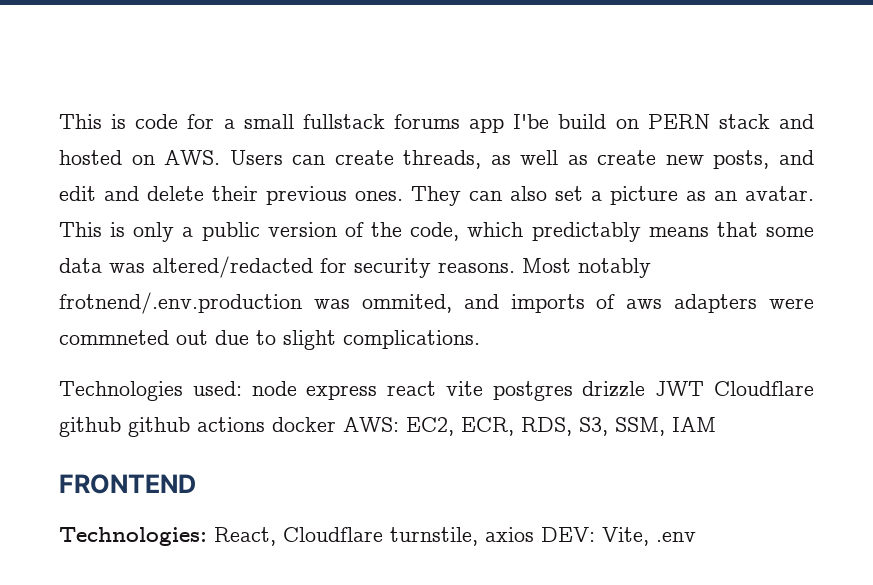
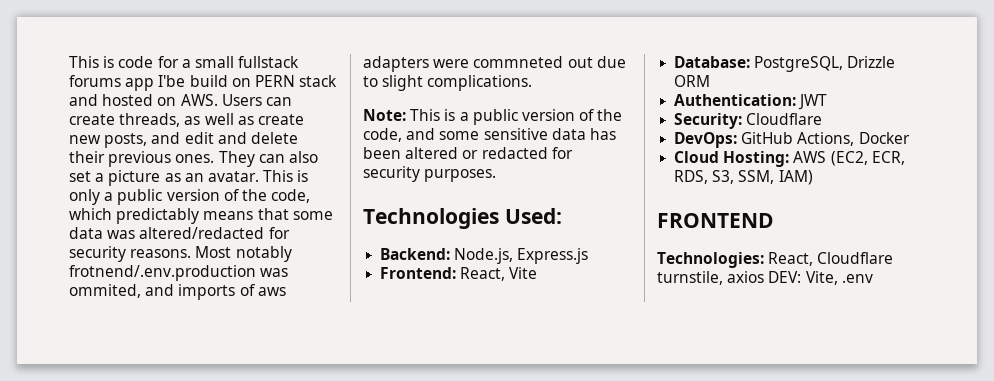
- Technologies used: node express react vite postgres drizzle JWT Cloudflare github github actions docker AWS: EC2, ECR, RDS, S3, SSM, IAM
+ Note: This is a public version of the code, and some sensitive data has been altered or redacted for security purposes.
+ Technologies Used:
+ Backend: Node.js, Express.js
+ Frontend: React, Vite
+ Database: PostgreSQL, Drizzle ORM
+ Authentication: JWT
+ Security: Cloudflare
+ DevOps: GitHub Actions, Docker
+ Cloud Hosting: AWS (EC2, ECR, RDS, S3, SSM, IAM)

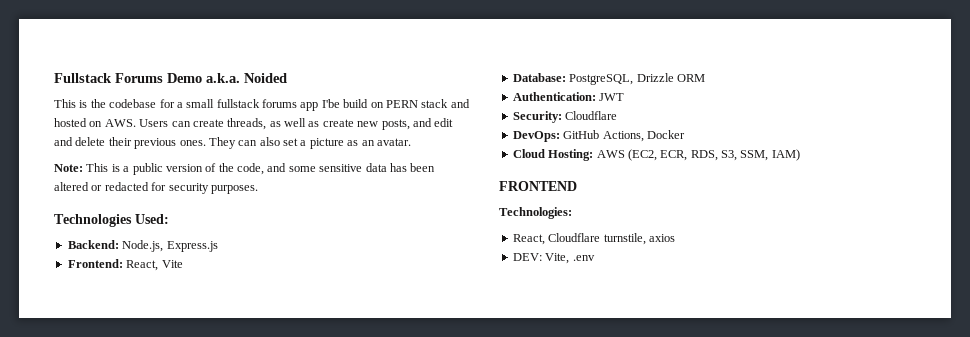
- This is code for a small fullstack forums app I'be build on PERN stack and hosted on AWS. Users can create threads, as well as create new posts, and edit and delete their previous ones.
+ Fullstack Forums Demo a.k.a. Noided
+ This is the codebase for a small fullstack forums app I'be build on PERN stack and hosted on AWS. Users can create threads, as well as create new posts, and edit and delete their previous ones.
- This is only a public version of the code, which predictably means that some data was altered/redacted for security reasons. Most notably frotnend/.env.production was ommited, and imports of aws adapters were commneted out due to slight complications.
- Technologies: React, Cloudflare turnstile, axios DEV: Vite, .env
+ Technologies:
+ React, Cloudflare turnstile, axios
+ DEV: Vite, .env

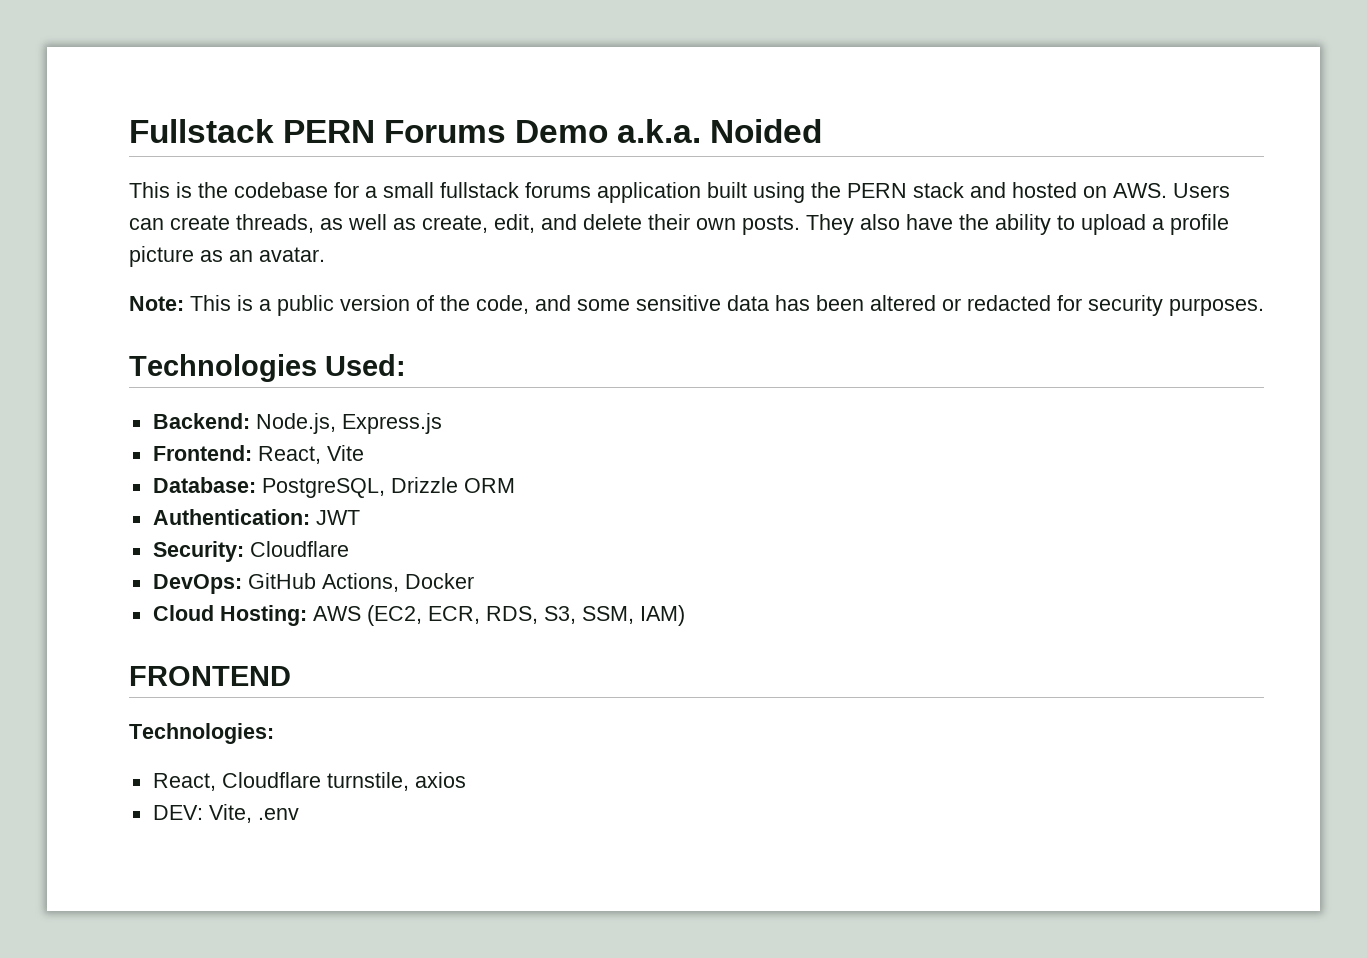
- Fullstack Forums Demo a.k.a. Noided
+ Fullstack PERN Forums Demo a.k.a. Noided
- This is the codebase for a small fullstack forums app I'be build on PERN stack and hosted on AWS. Users can create threads, as well as create new posts, and edit and delete their previous ones. They can also set a picture as an avatar.
+ This is the codebase for a small fullstack forums application built using the PERN stack and hosted on AWS. Users can create threads, as well as create, edit, and delete their own posts. They also have the ability to upload a profile picture as an avatar.

